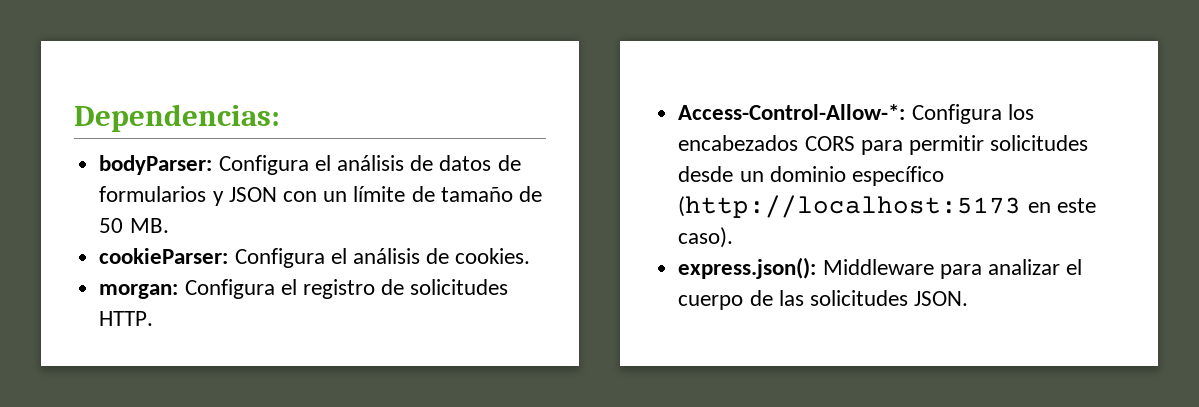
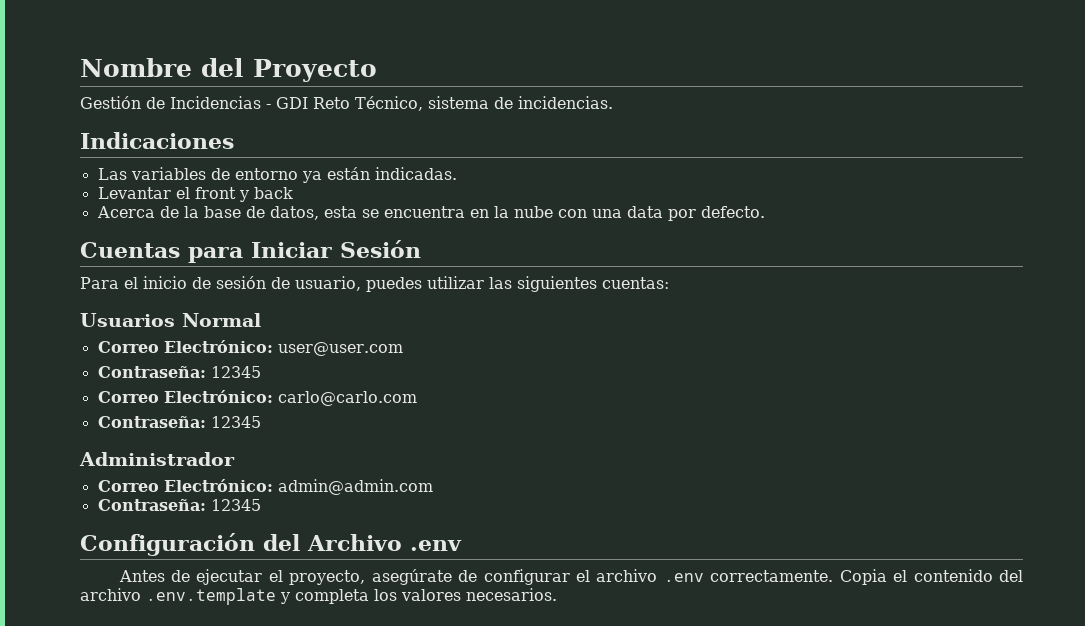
- Dependencias:
- bodyParser: Configura el análisis de datos de formularios y JSON con un límite de tamaño de 50 MB.
- cookieParser: Configura el análisis de cookies.
- morgan: Configura el registro de solicitudes HTTP.
- Access-Control-Allow-*: Configura los encabezados CORS para permitir solicitudes desde un dominio específico (http://localhost:5173 en este caso).
- express.json(): Middleware para analizar el cuerpo de las solicitudes JSON.
+ Nombre del Proyecto
+ Gestión de Incidencias - GDI Reto Técnico, sistema de incidencias.
+ Indicaciones
+ Las variables de entorno ya están indicadas.
+ Levantar el front y back
+ Acerca de la base de datos, esta se encuentra en la nube con una data por defecto.
+ Cuentas para Iniciar Sesión
+ Para el inicio de sesión de usuario, puedes utilizar las siguientes cuentas:
+ Usuarios Normal
+ Correo Electrónico: user@user.com
+ Contraseña: 12345
+ Correo Electrónico: carlo@carlo.com
+ Contraseña: 12345
+ Administrador
+ Correo Electrónico: admin@admin.com
+ Contraseña: 12345
+ Configuración del Archivo .env
+ Antes de ejecutar el proyecto, asegúrate de configurar el archivo .env correctamente. Copia el contenido del archivo .env.template y completa los valores necesarios.

